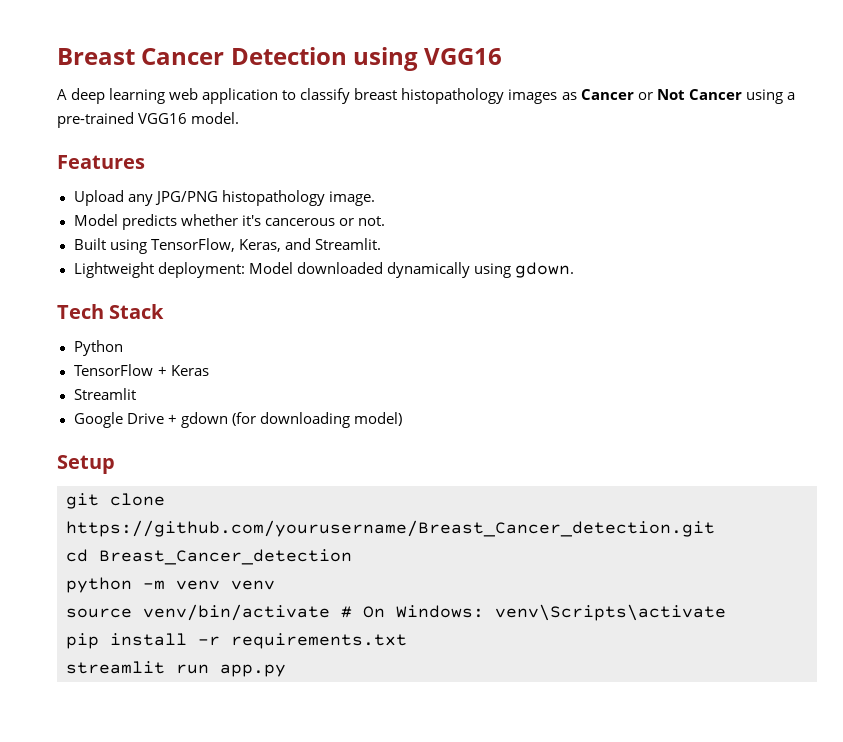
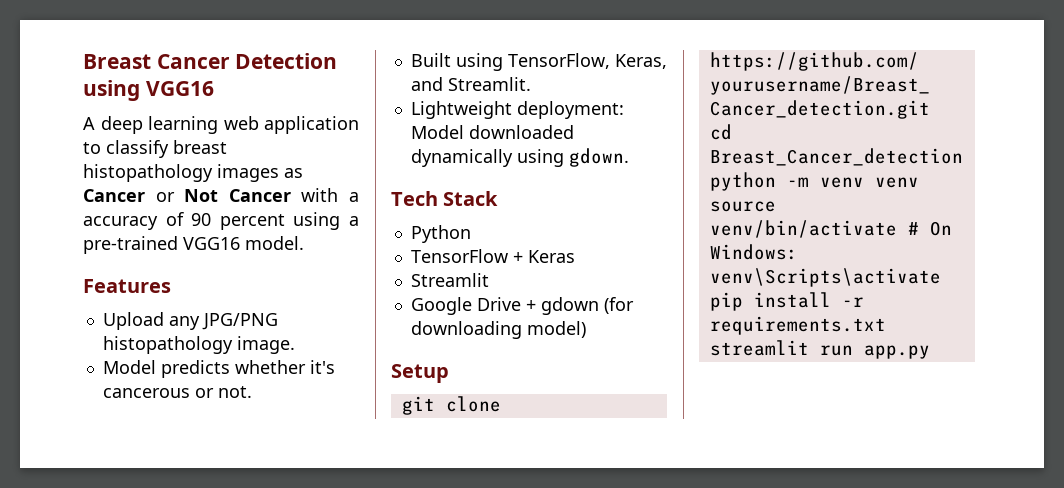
- A deep learning web application to classify breast histopathology images as Cancer or Not Cancer using a pre-trained VGG16 model.
+ A deep learning web application to classify breast histopathology images as Cancer or Not Cancer with a accuracy of 90 percent using a pre-trained VGG16 model.

